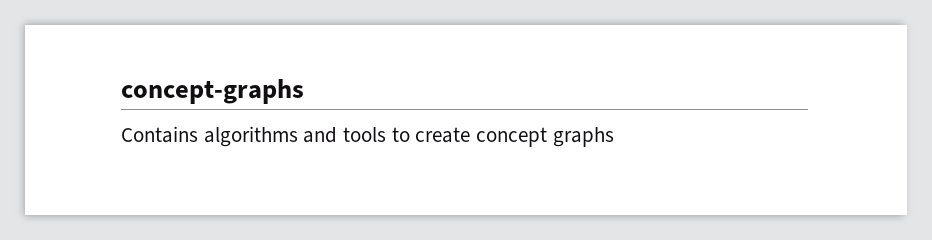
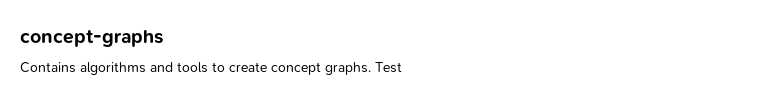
- Contains algorithms and tools to create concept graphs
+ Contains algorithms and tools to create concept graphs. Test

